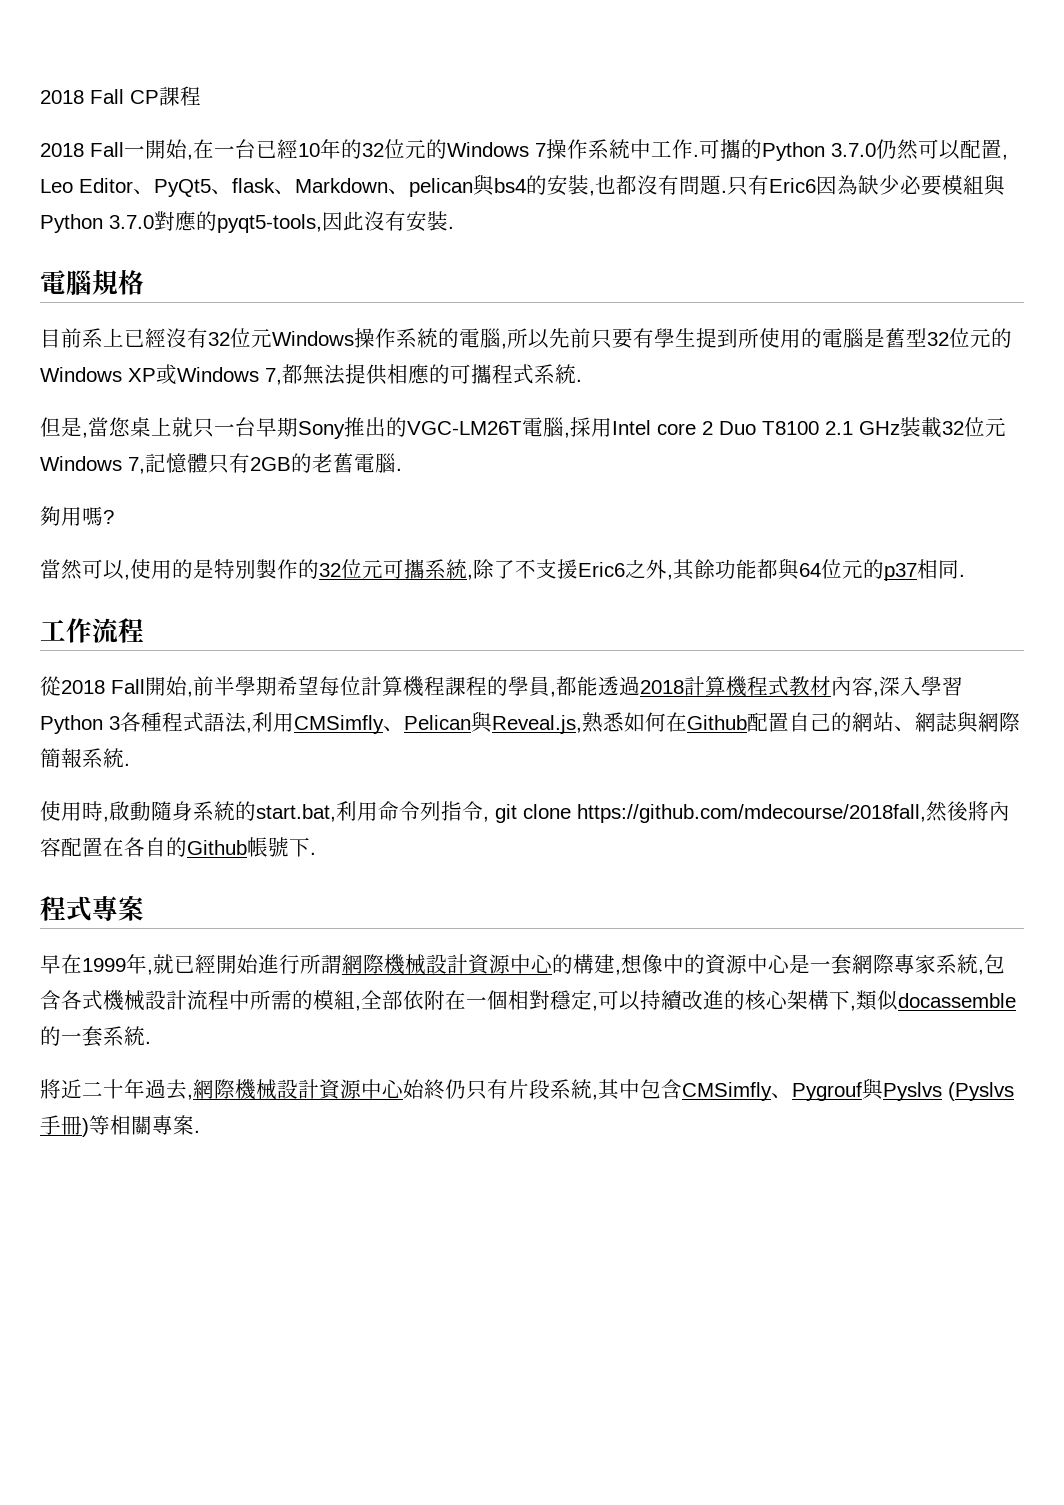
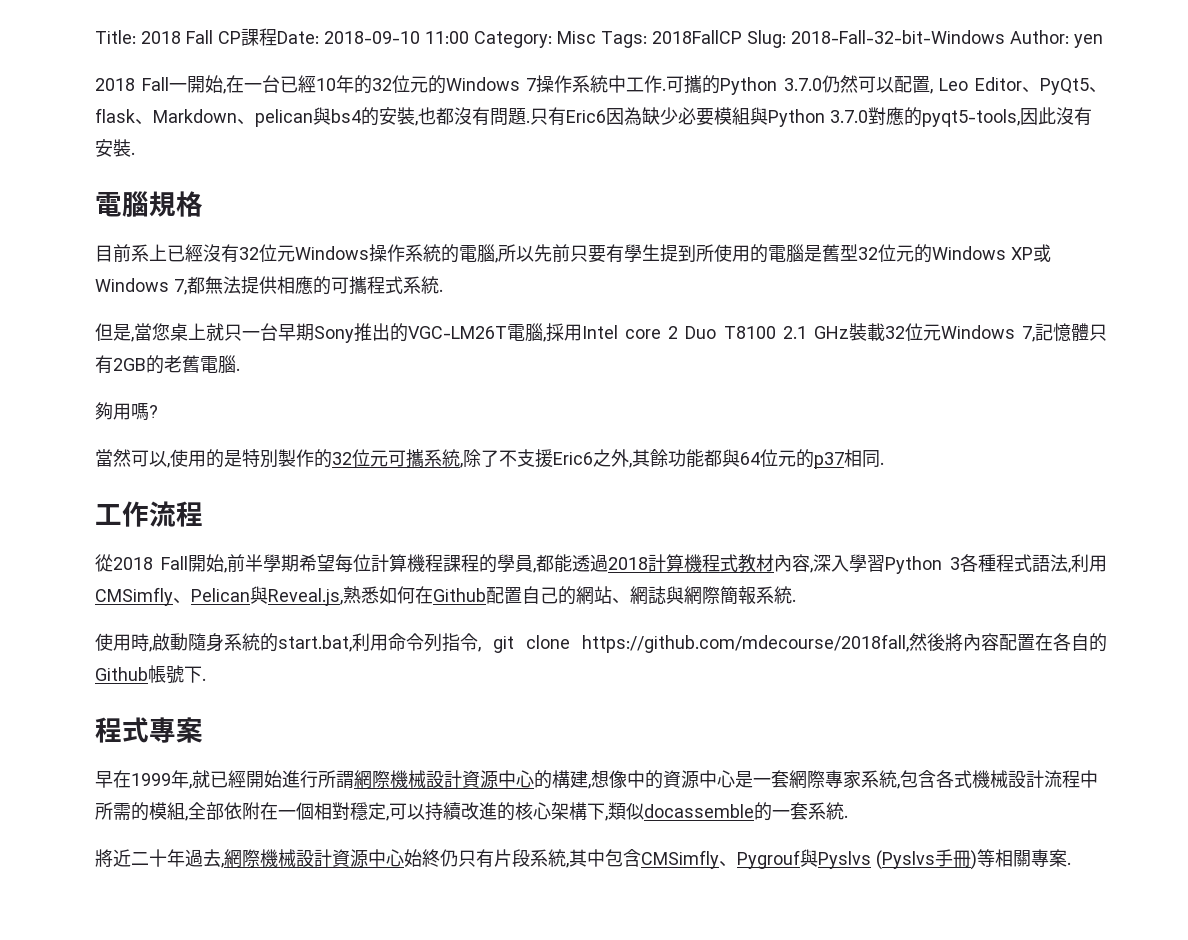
- 2018 Fall CP課程
+ Title: 2018 Fall CP課程Date: 2018-09-10 11:00 Category: Misc Tags: 2018FallCP Slug: 2018-Fall-32-bit-Windows Author: yen

